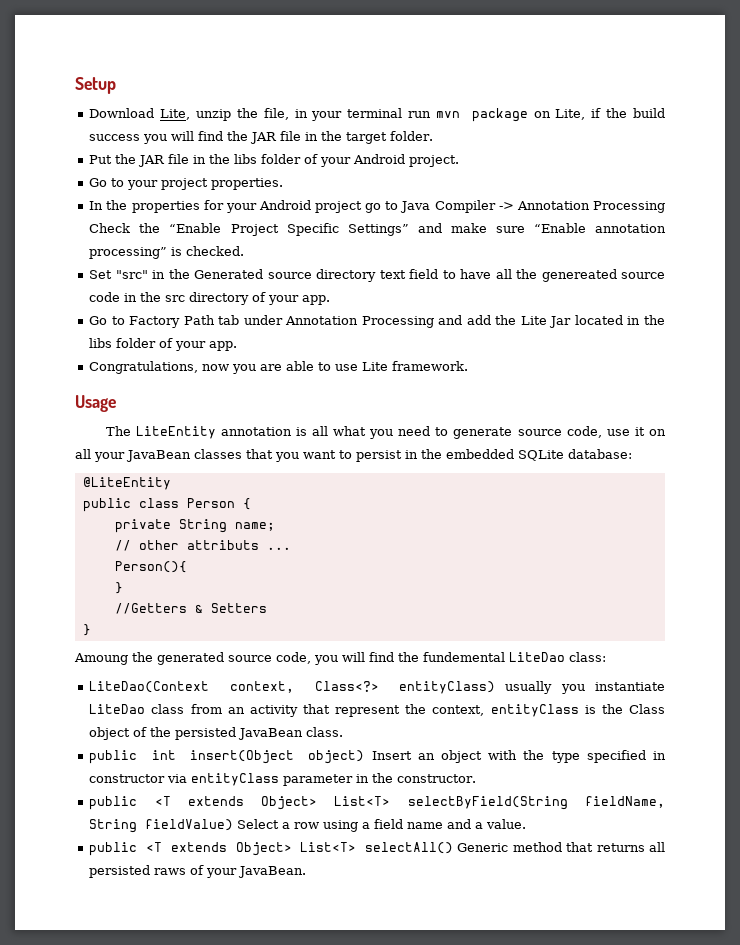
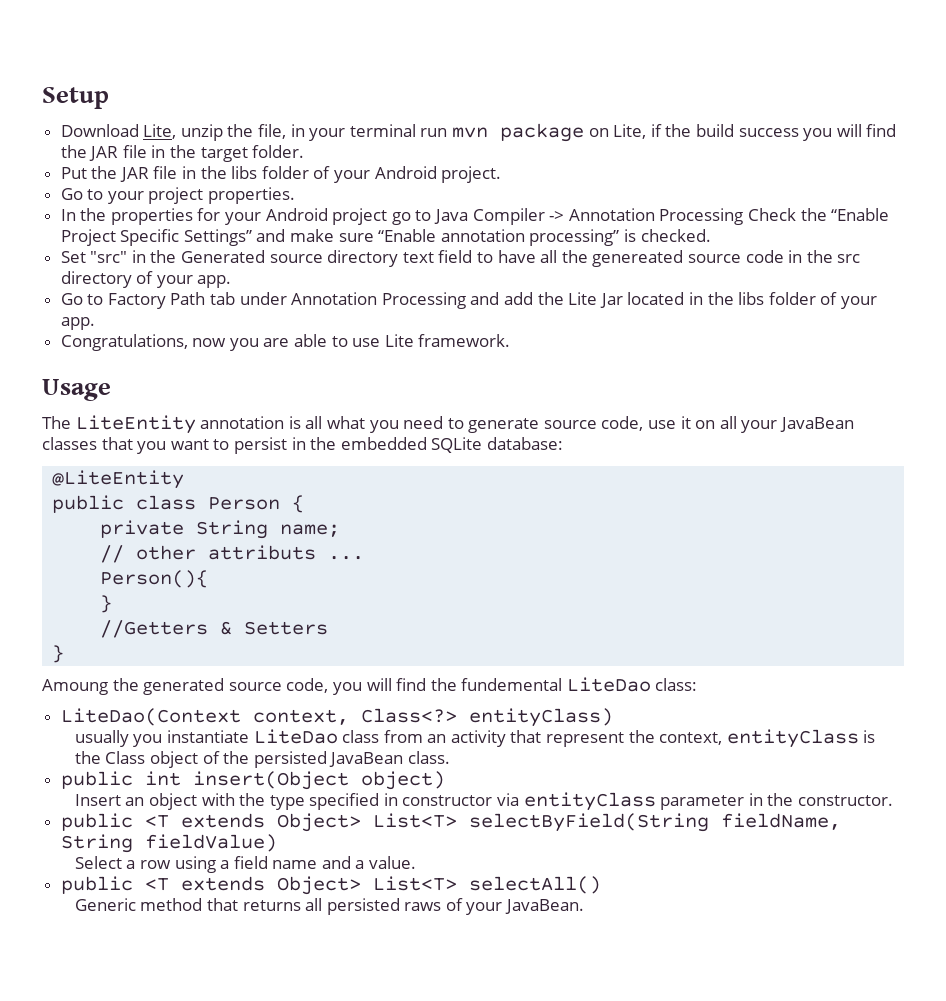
- LiteDao(Context context, Class<?> entityClass) usually you instantiate LiteDao class from an activity that represent the context, entityClass is the Class object of the persisted JavaBean class.
+ LiteDao(Context context, Class<?> entityClass)
+ usually you instantiate LiteDao class from an activity that represent the context, entityClass is the Class object of the persisted JavaBean class.
- public int insert(Object object) Insert an object with the type specified in constructor via entityClass parameter in the constructor.
+ public int insert(Object object)
+ Insert an object with the type specified in constructor via entityClass parameter in the constructor.
- public <T extends Object> List<T> selectByField(String fieldName, String fieldValue) Select a row using a field name and a value.
+ public <T extends Object> List<T> selectByField(String fieldName, String fieldValue)
+ Select a row using a field name and a value.
- public <T extends Object> List<T> selectAll() Generic method that returns all persisted raws of your JavaBean.
+ public <T extends Object> List<T> selectAll()
+ Generic method that returns all persisted raws of your JavaBean.

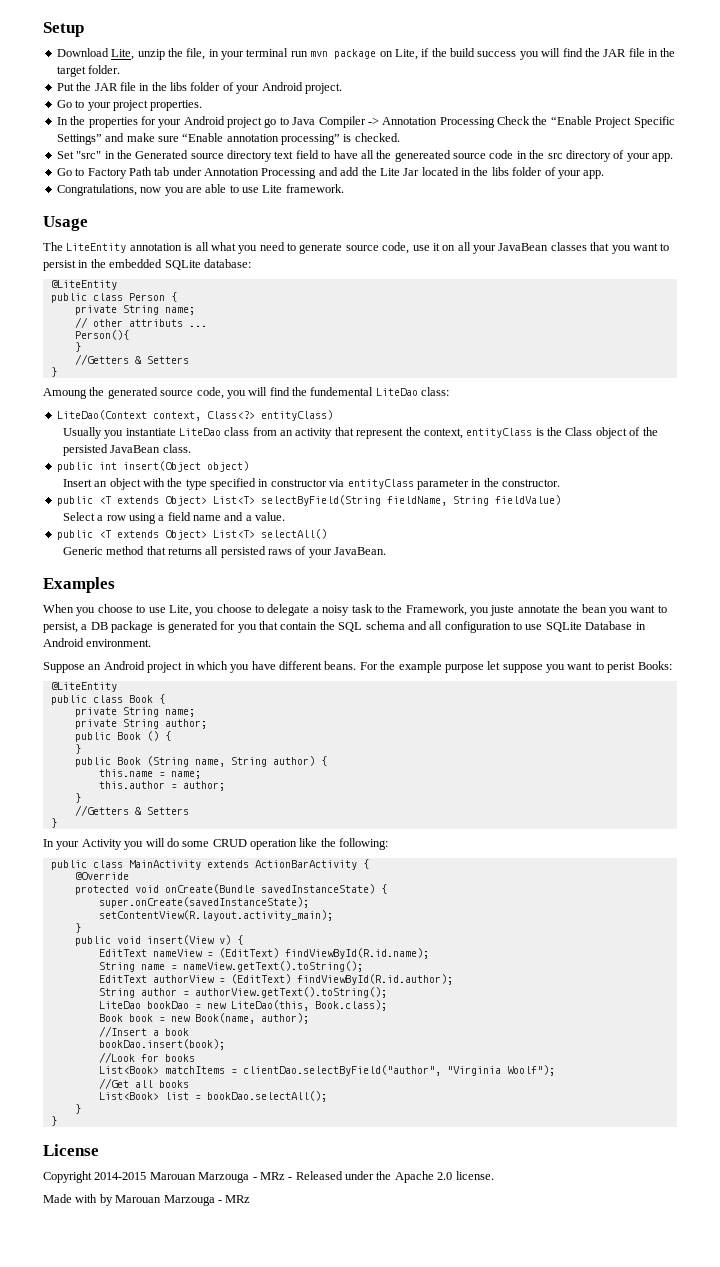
- usually you instantiate LiteDao class from an activity that represent the context, entityClass is the Class object of the persisted JavaBean class.
+ Usually you instantiate LiteDao class from an activity that represent the context, entityClass is the Class object of the persisted JavaBean class.
+ Examples
+ When you choose to use Lite, you choose to delegate a noisy task to the Framework, you juste annotate the bean you want to persist, a DB package is generated for you that contain the SQL schema and all configuration to use SQLite Database in Android environment.
+ Suppose an Android project in which you have different beans. For the example purpose let suppose you want to perist Books:
+ @LiteEntity
+ public class Book {
+ private String name;
+ private String author;
+ public Book () {
+ }
+ public Book (String name, String author) {
+ this.name = name;
+ this.author = author;
+ }
+ //Getters & Setters
+ }
+ In your Activity you will do some CRUD operation like the following:
+ public class MainActivity extends ActionBarActivity {
+ @Override
+ protected void onCreate(Bundle savedInstanceState) {
+ super.onCreate(savedInstanceState);
+ setContentView(R.layout.activity_main);
+ }
+ public void insert(View v) {
+ EditText nameView = (EditText) findViewById(R.id.name);
+ String name = nameView.getText().toString();
+ EditText authorView = (EditText) findViewById(R.id.author);
+ String author = authorView.getText().toString();
+ LiteDao bookDao = new LiteDao(this, Book.class);
+ Book book = new Book(name, author);
+ //Insert a book
+ bookDao.insert(book);
+ //Look for books
+ List<Book> matchItems = clientDao.selectByField("author", "Virginia Woolf");
+ //Get all books
+ List<Book> list = bookDao.selectAll();
+ }
+ }
+ License
+ Copyright 2014-2015 Marouan Marzouga - MRz - Released under the Apache 2.0 license.
+ Made with by Marouan Marzouga - MRz

